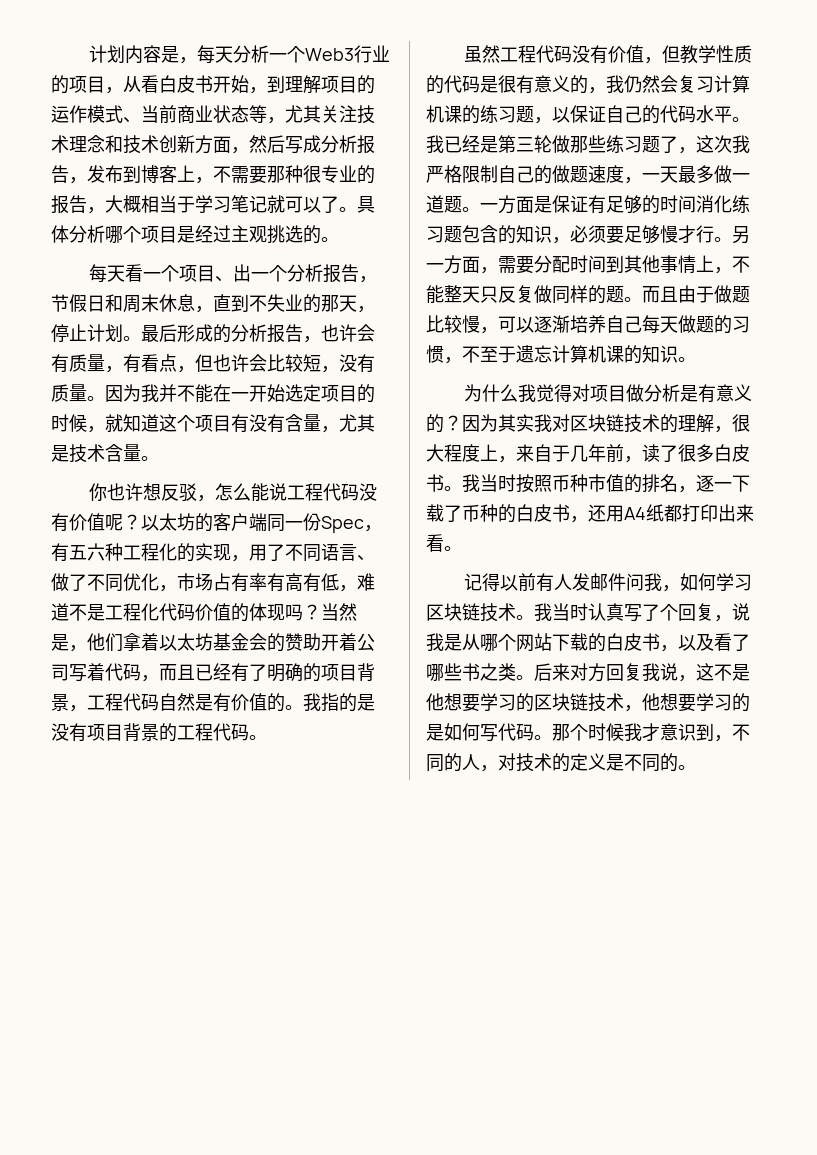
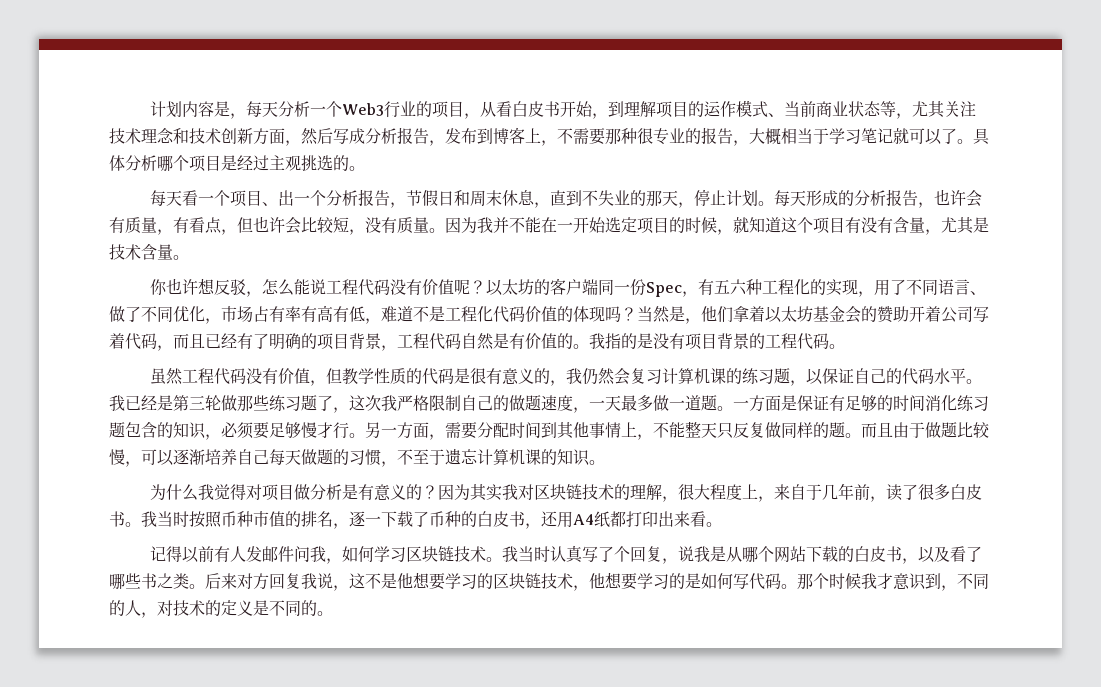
- 最后形成的分析报告，也许会有质量，有看点，但也许会比较短，没有质量。
+ 每天形成的分析报告，也许会有质量，有看点，但也许会比较短，没有质量。

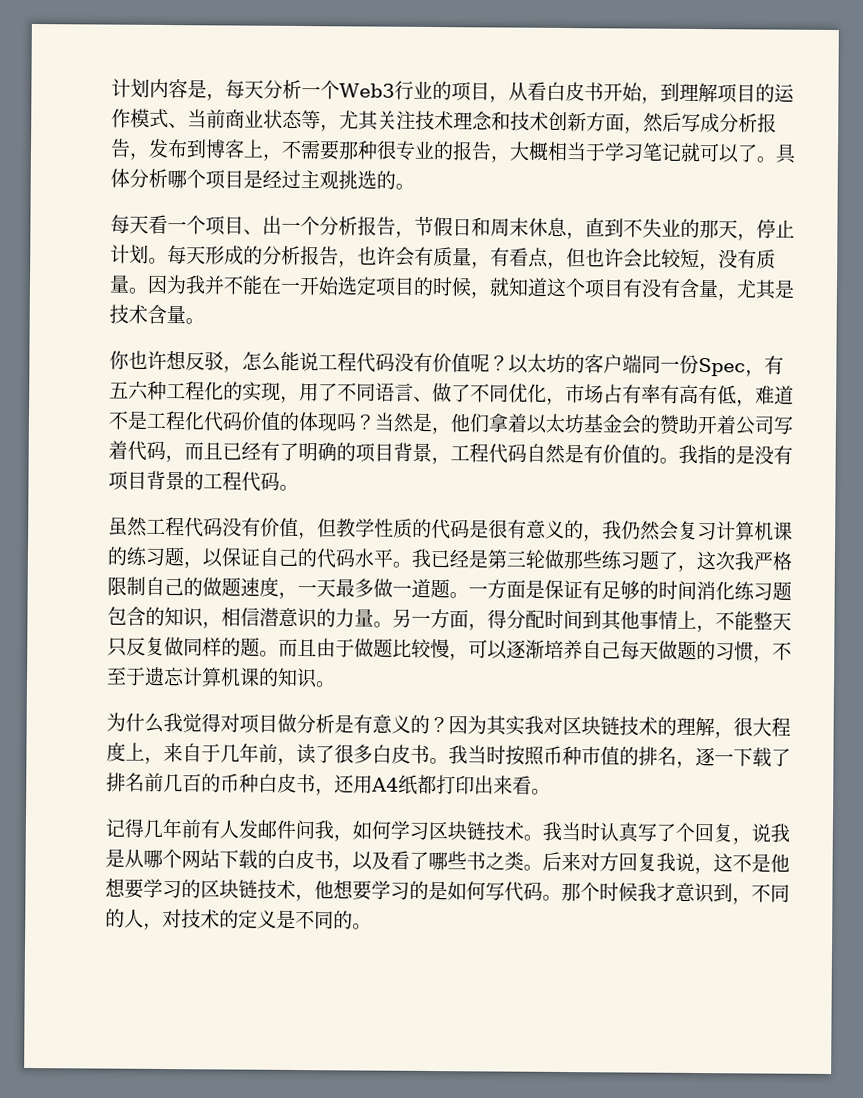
- 一方面是保证有足够的时间消化练习题包含的知识，必须要足够慢才行。
+ 一方面是保证有足够的时间消化练习题包含的知识，相信潜意识的力量。
- 另一方面，需要分配时间到其他事情上，不能整天只反复做同样的题。
+ 另一方面，得分配时间到其他事情上，不能整天只反复做同样的题。
- 我当时按照币种市值的排名，逐一下载了币种的白皮书，还用A4纸都打印出来看。
+ 我当时按照币种市值的排名，逐一下载了排名前几百的币种白皮书，还用A4纸都打印出来看。
- 记得以前有人发邮件问我，如何学习区块链技术。
+ 记得几年前有人发邮件问我，如何学习区块链技术。

